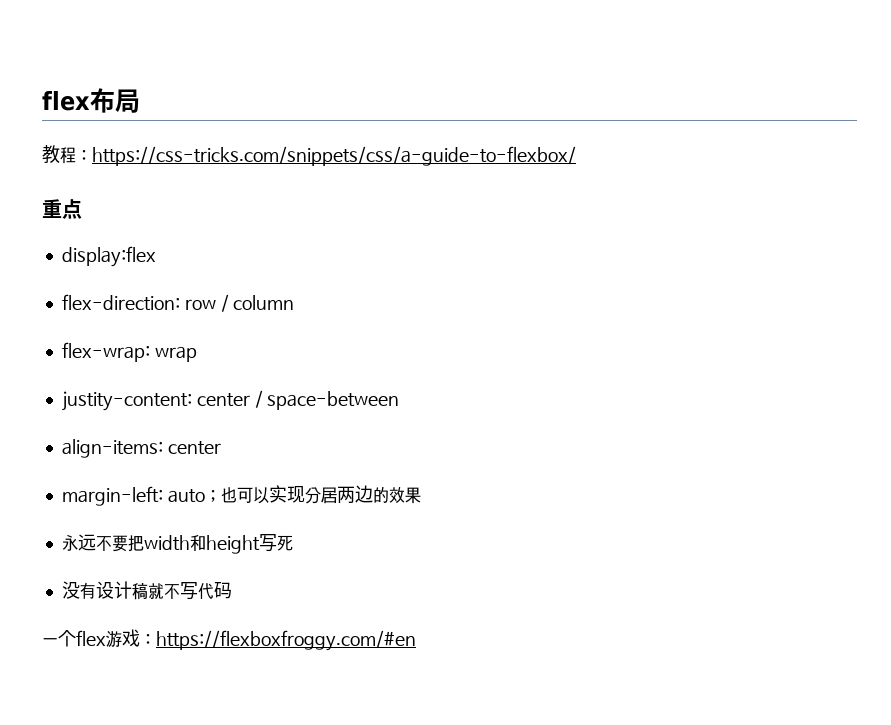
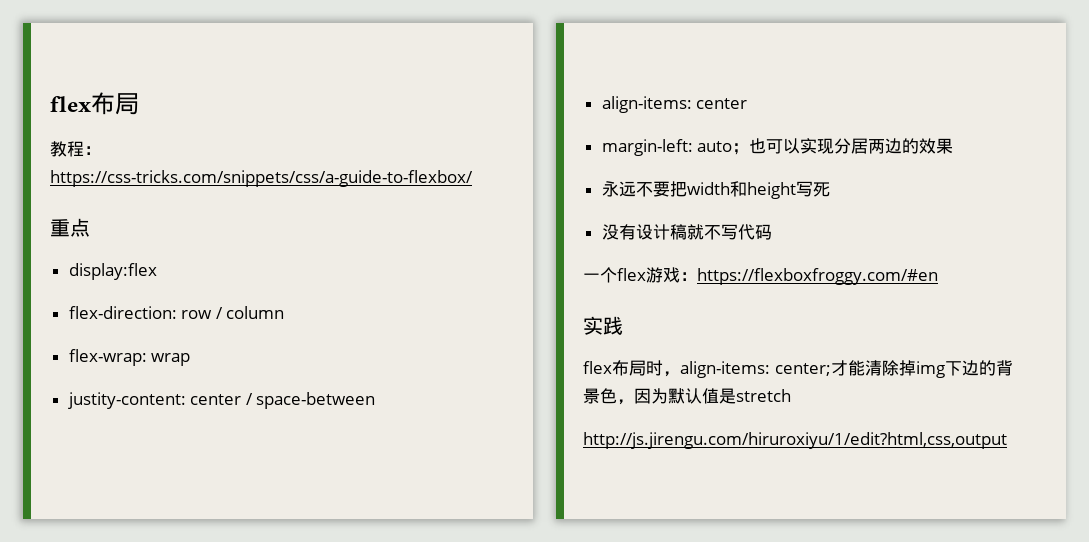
+ 实践
+ flex布局时，align-items: center;才能清除掉img下边的背景色，因为默认值是stretch
+ http://js.jirengu.com/hiruroxiyu/1/edit?html,css,output

